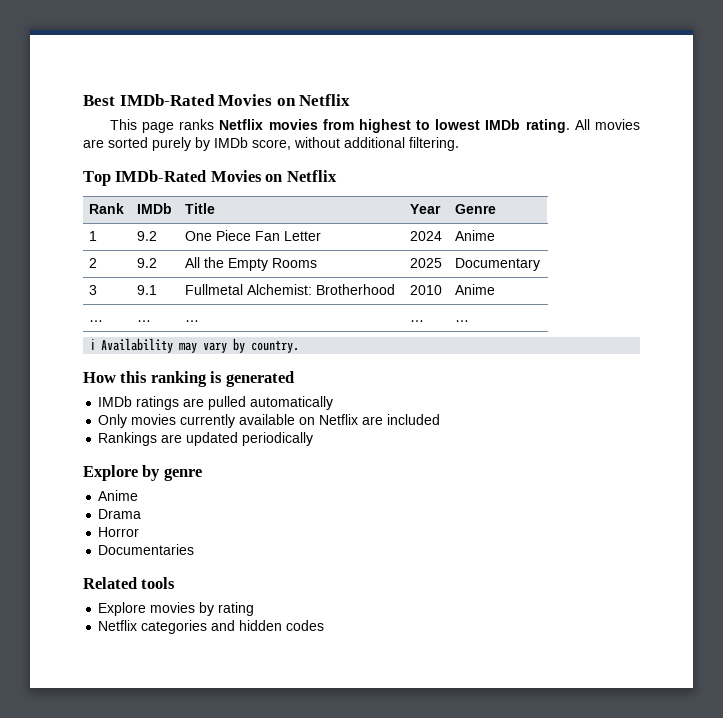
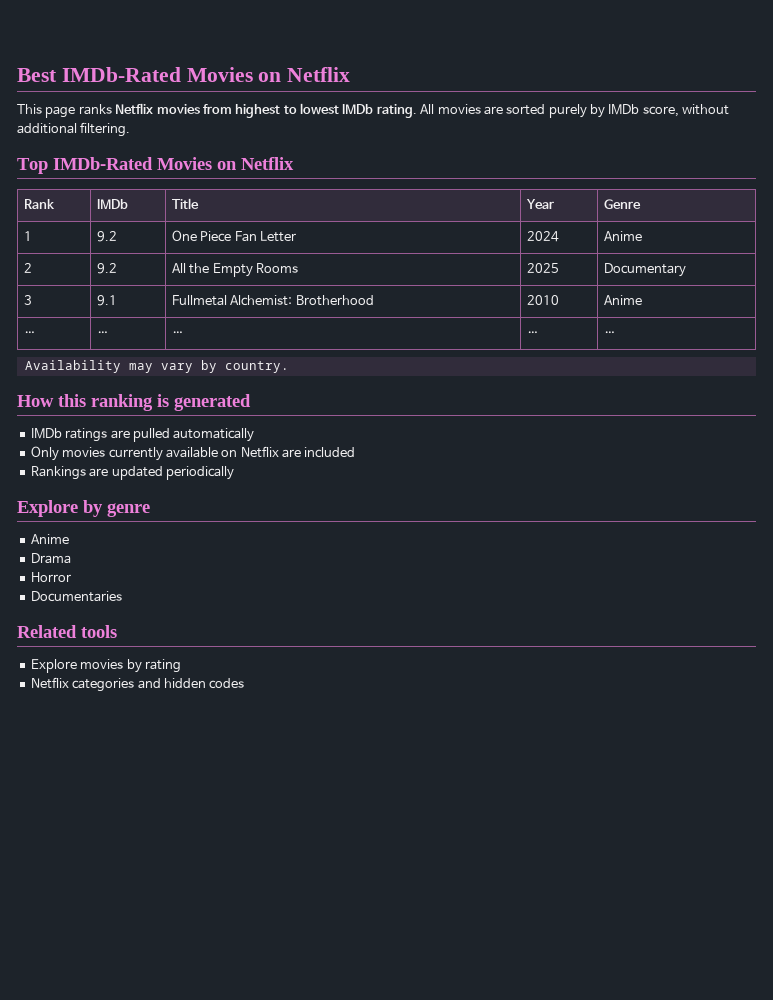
- ℹ Availability may vary by country.
+ Availability may vary by country.

